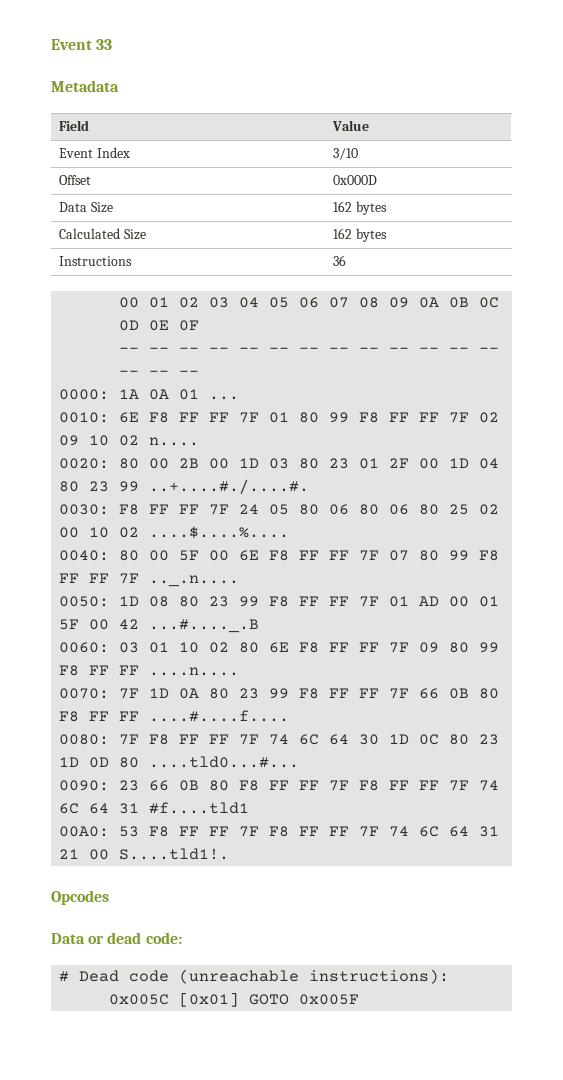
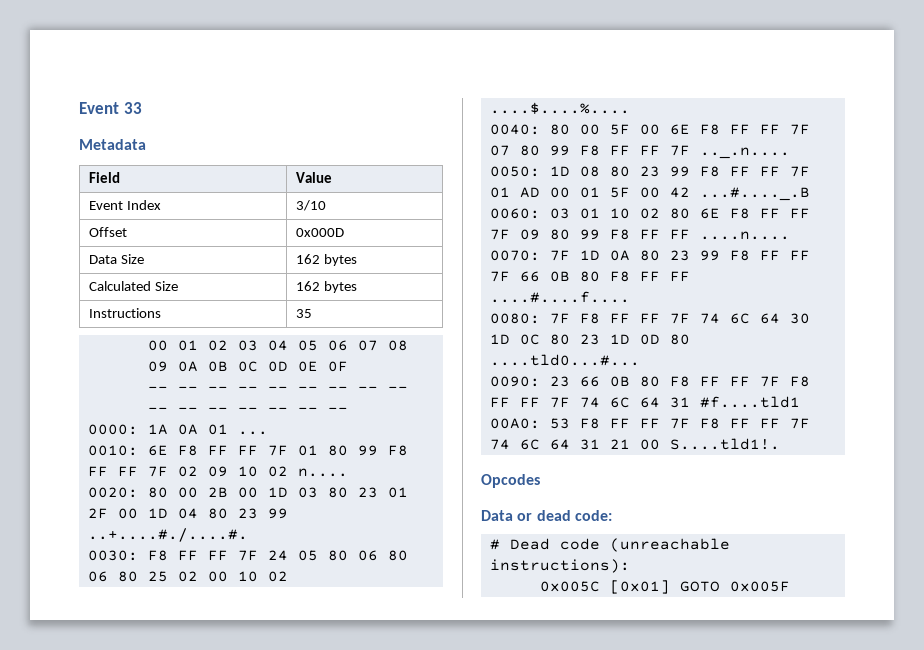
- Instructions | 36
+ Instructions | 35

